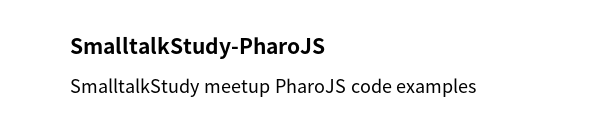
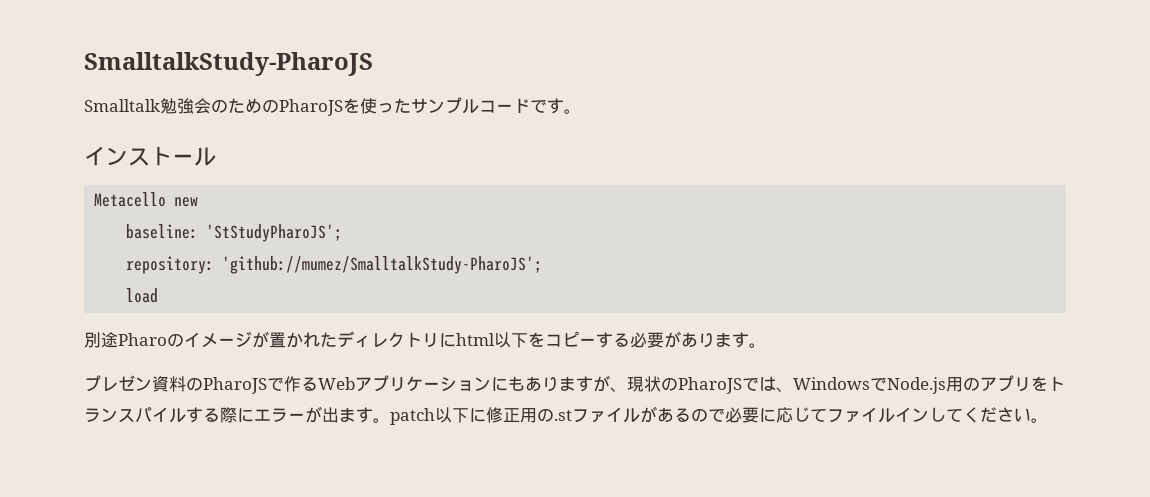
- SmalltalkStudy meetup PharoJS code examples
+ Smalltalk勉強会のためのPharoJSを使ったサンプルコードです。
+ インストール
+ Metacello new
+ baseline: 'StStudyPharoJS';
+ repository: 'github://mumez/SmalltalkStudy-PharoJS';
+ load
+ 別途Pharoのイメージが置かれたディレクトリにhtml以下をコピーする必要があります。
+ プレゼン資料のPharoJSで作るWebアプリケーションにもありますが、現状のPharoJSでは、WindowsでNode.js用のアプリをトランスパイルする際にエラーが出ます。patch以下に修正用の.stファイルがあるので必要に応じてファイルインしてください。

